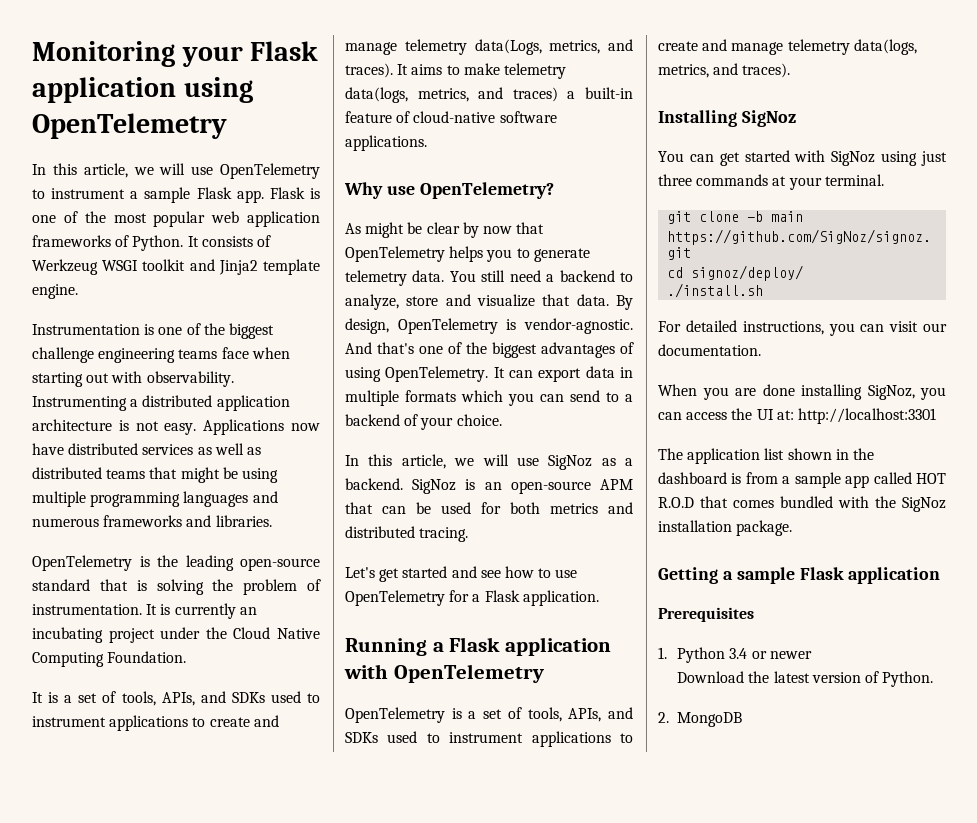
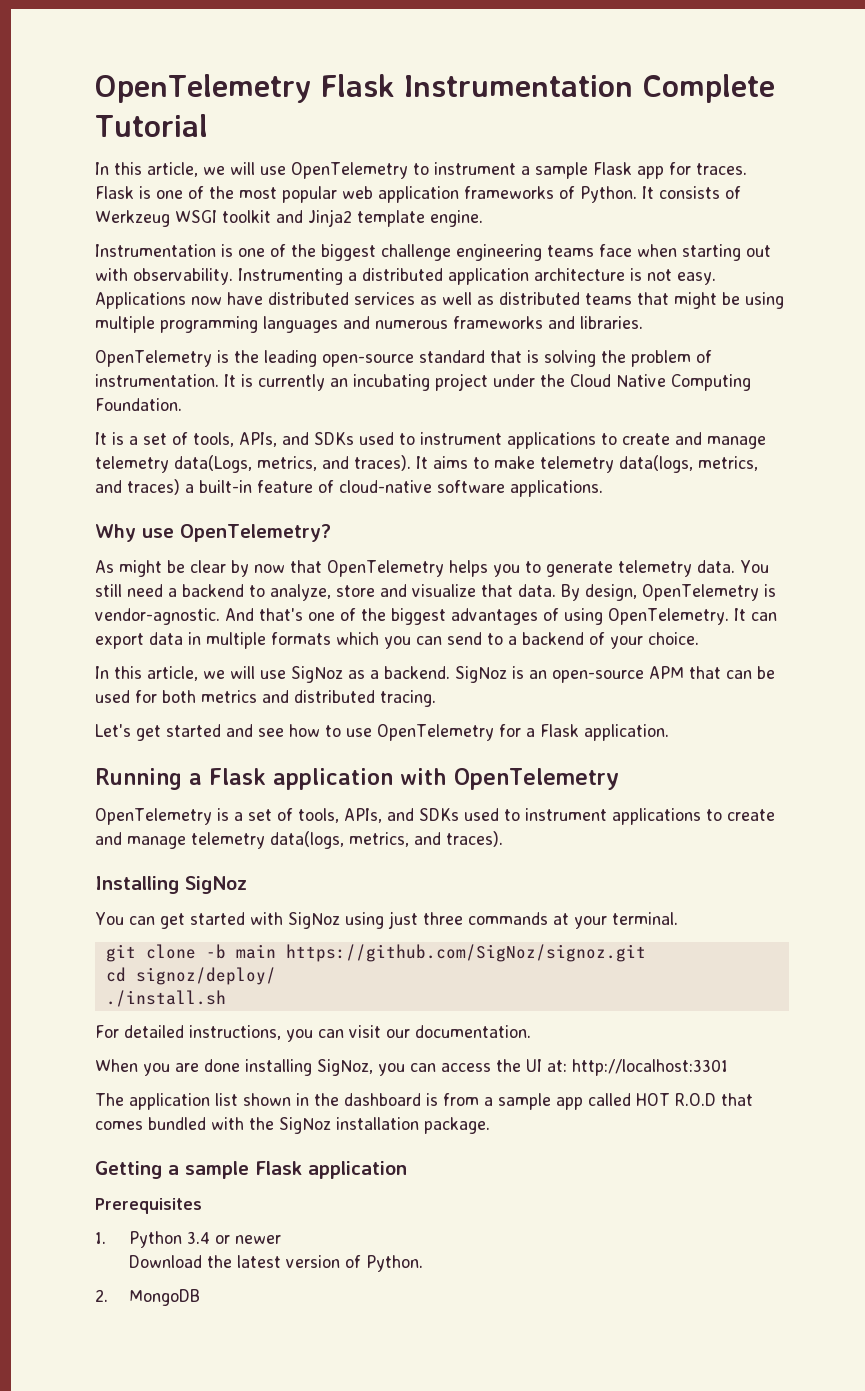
- Monitoring your Flask application using OpenTelemetry
+ OpenTelemetry Flask Instrumentation Complete Tutorial
- In this article, we will use OpenTelemetry to instrument a sample Flask app.
+ In this article, we will use OpenTelemetry to instrument a sample Flask app for traces.

